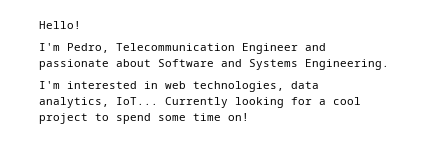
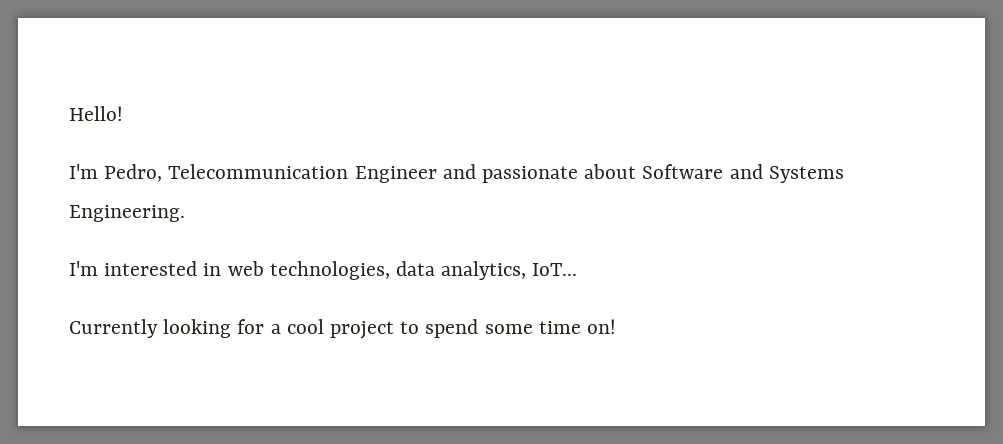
- I'm interested in web technologies, data analytics, IoT... Currently looking for a cool project to spend some time on!
+ I'm interested in web technologies, data analytics, IoT...
+ Currently looking for a cool project to spend some time on!

